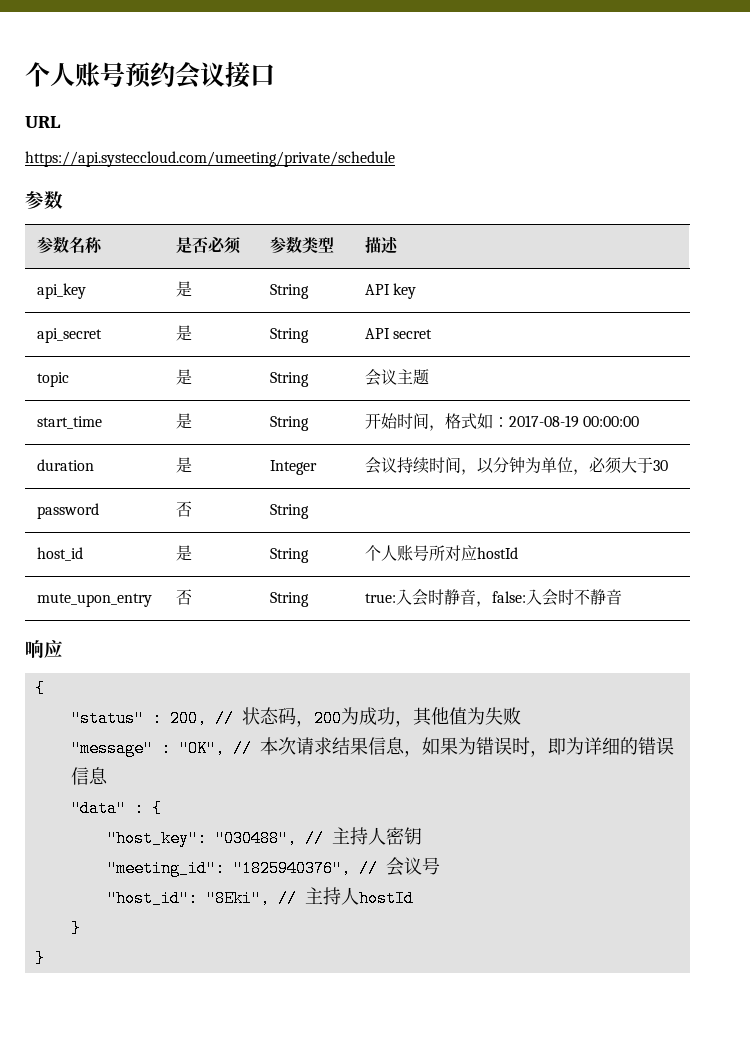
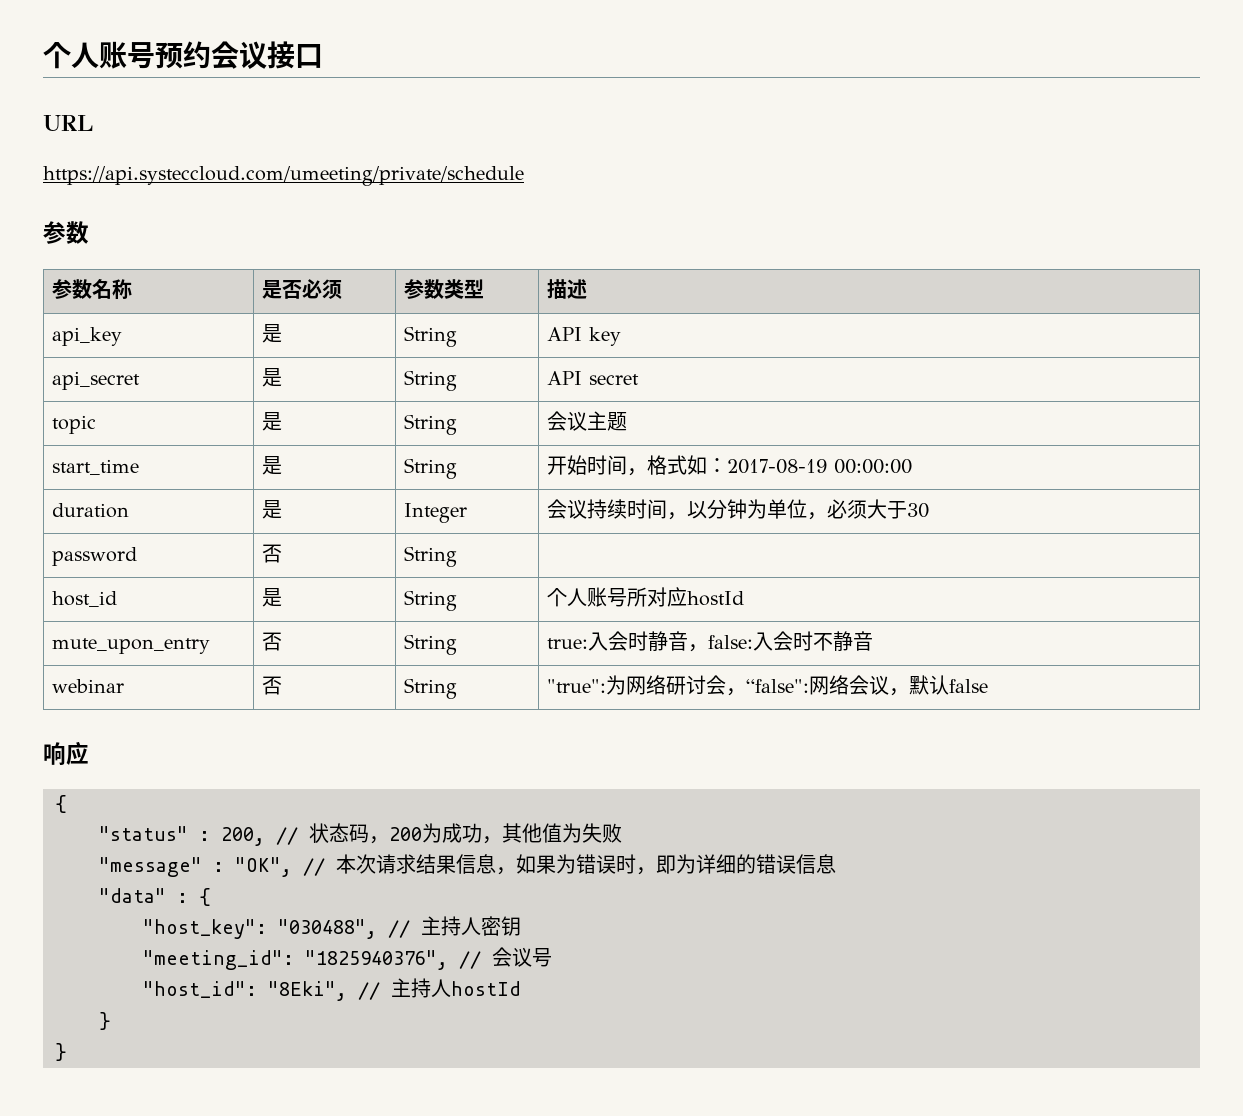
+ webinar | 否 | String | "true":为网络研讨会，“false":网络会议，默认false

